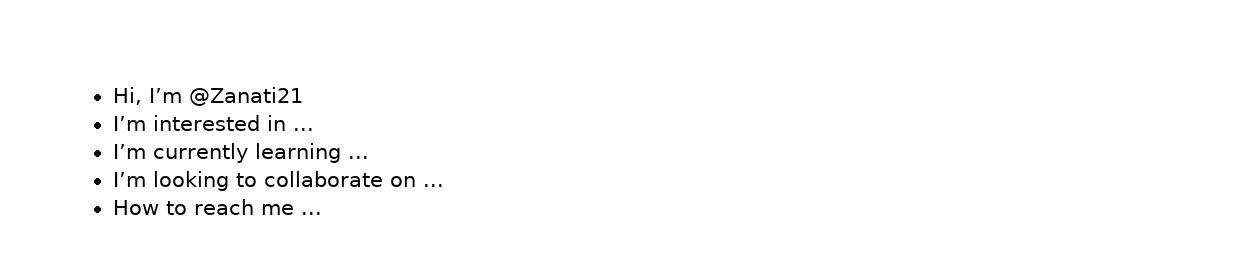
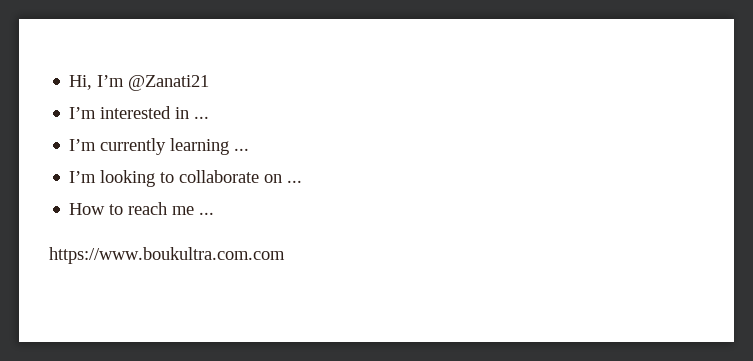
+ https://www.boukultra.com.com

